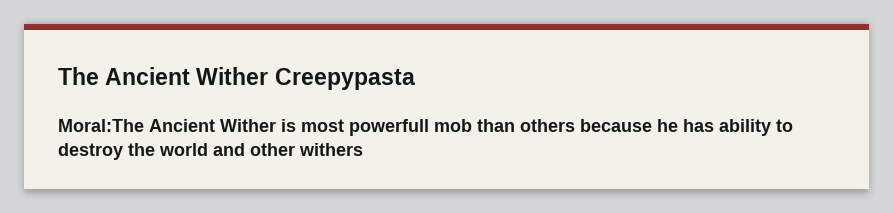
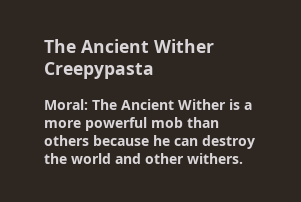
- Moral:The Ancient Wither is most powerfull mob than others because he has ability to destroy the world and other withers
+ Moral: The Ancient Wither is a more powerful mob than others because he can destroy the world and other withers.

